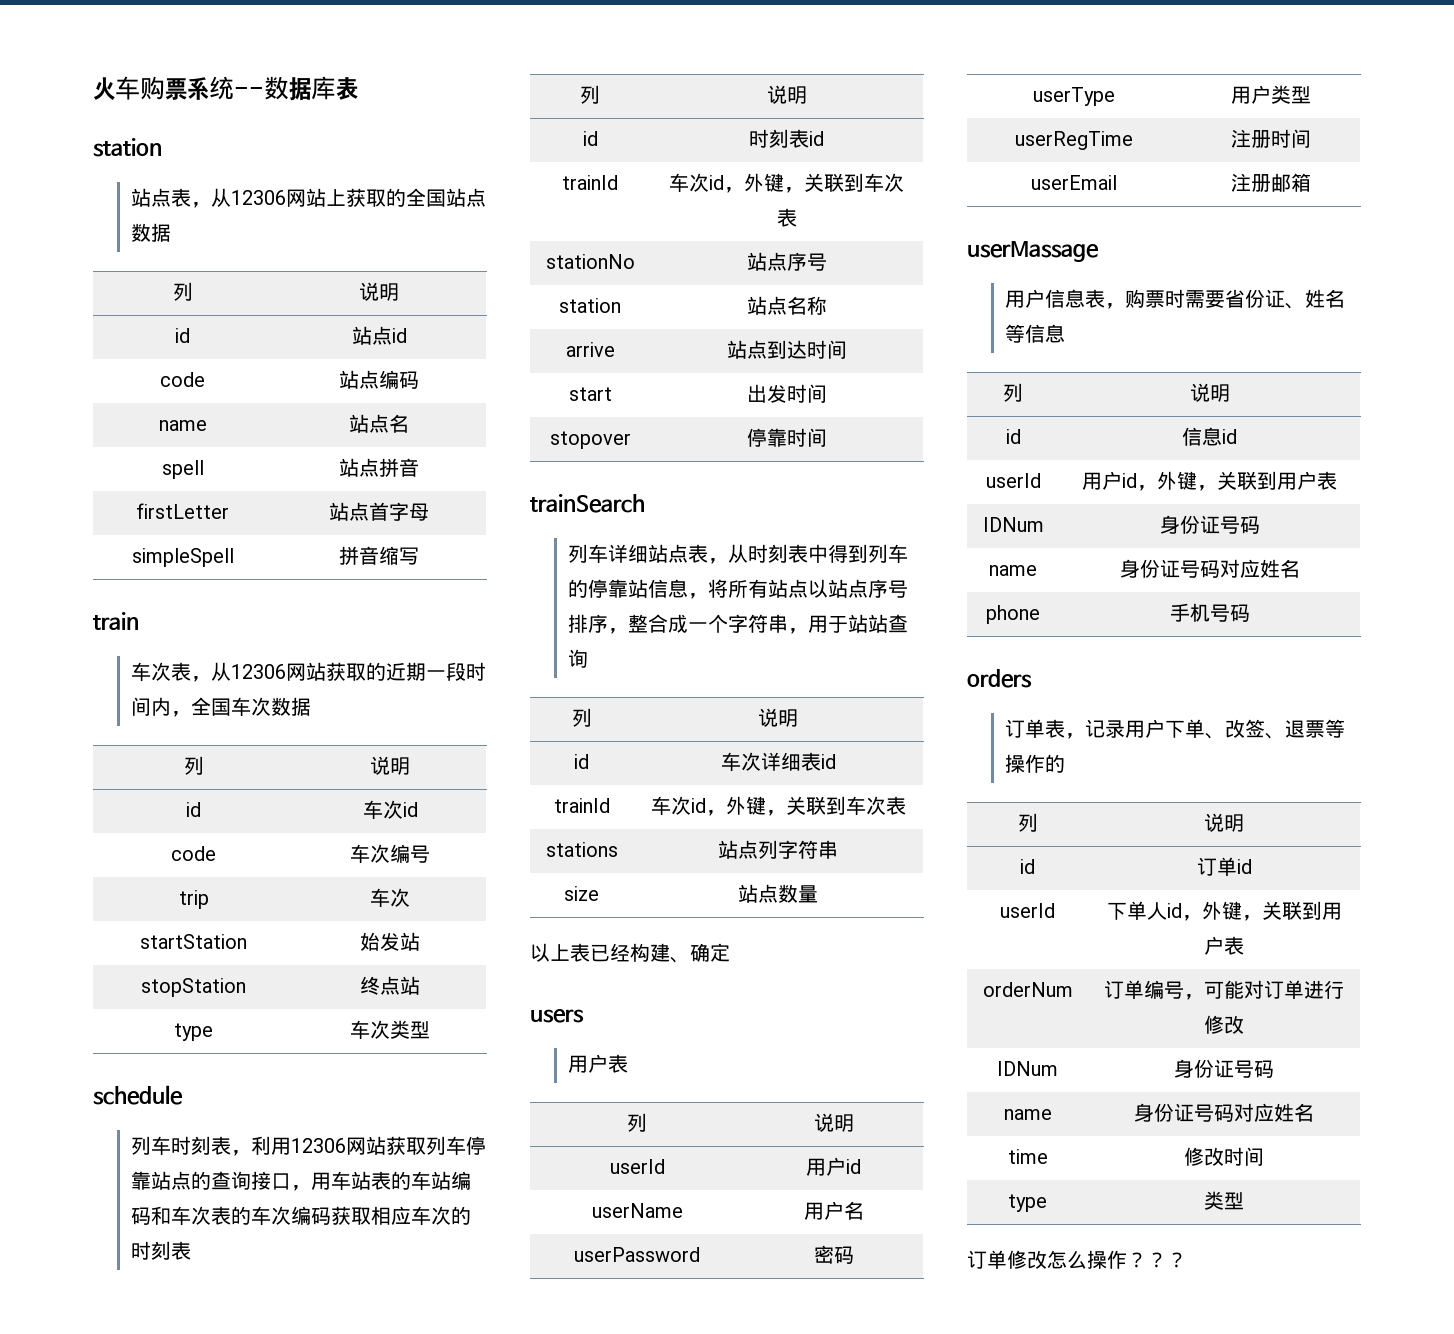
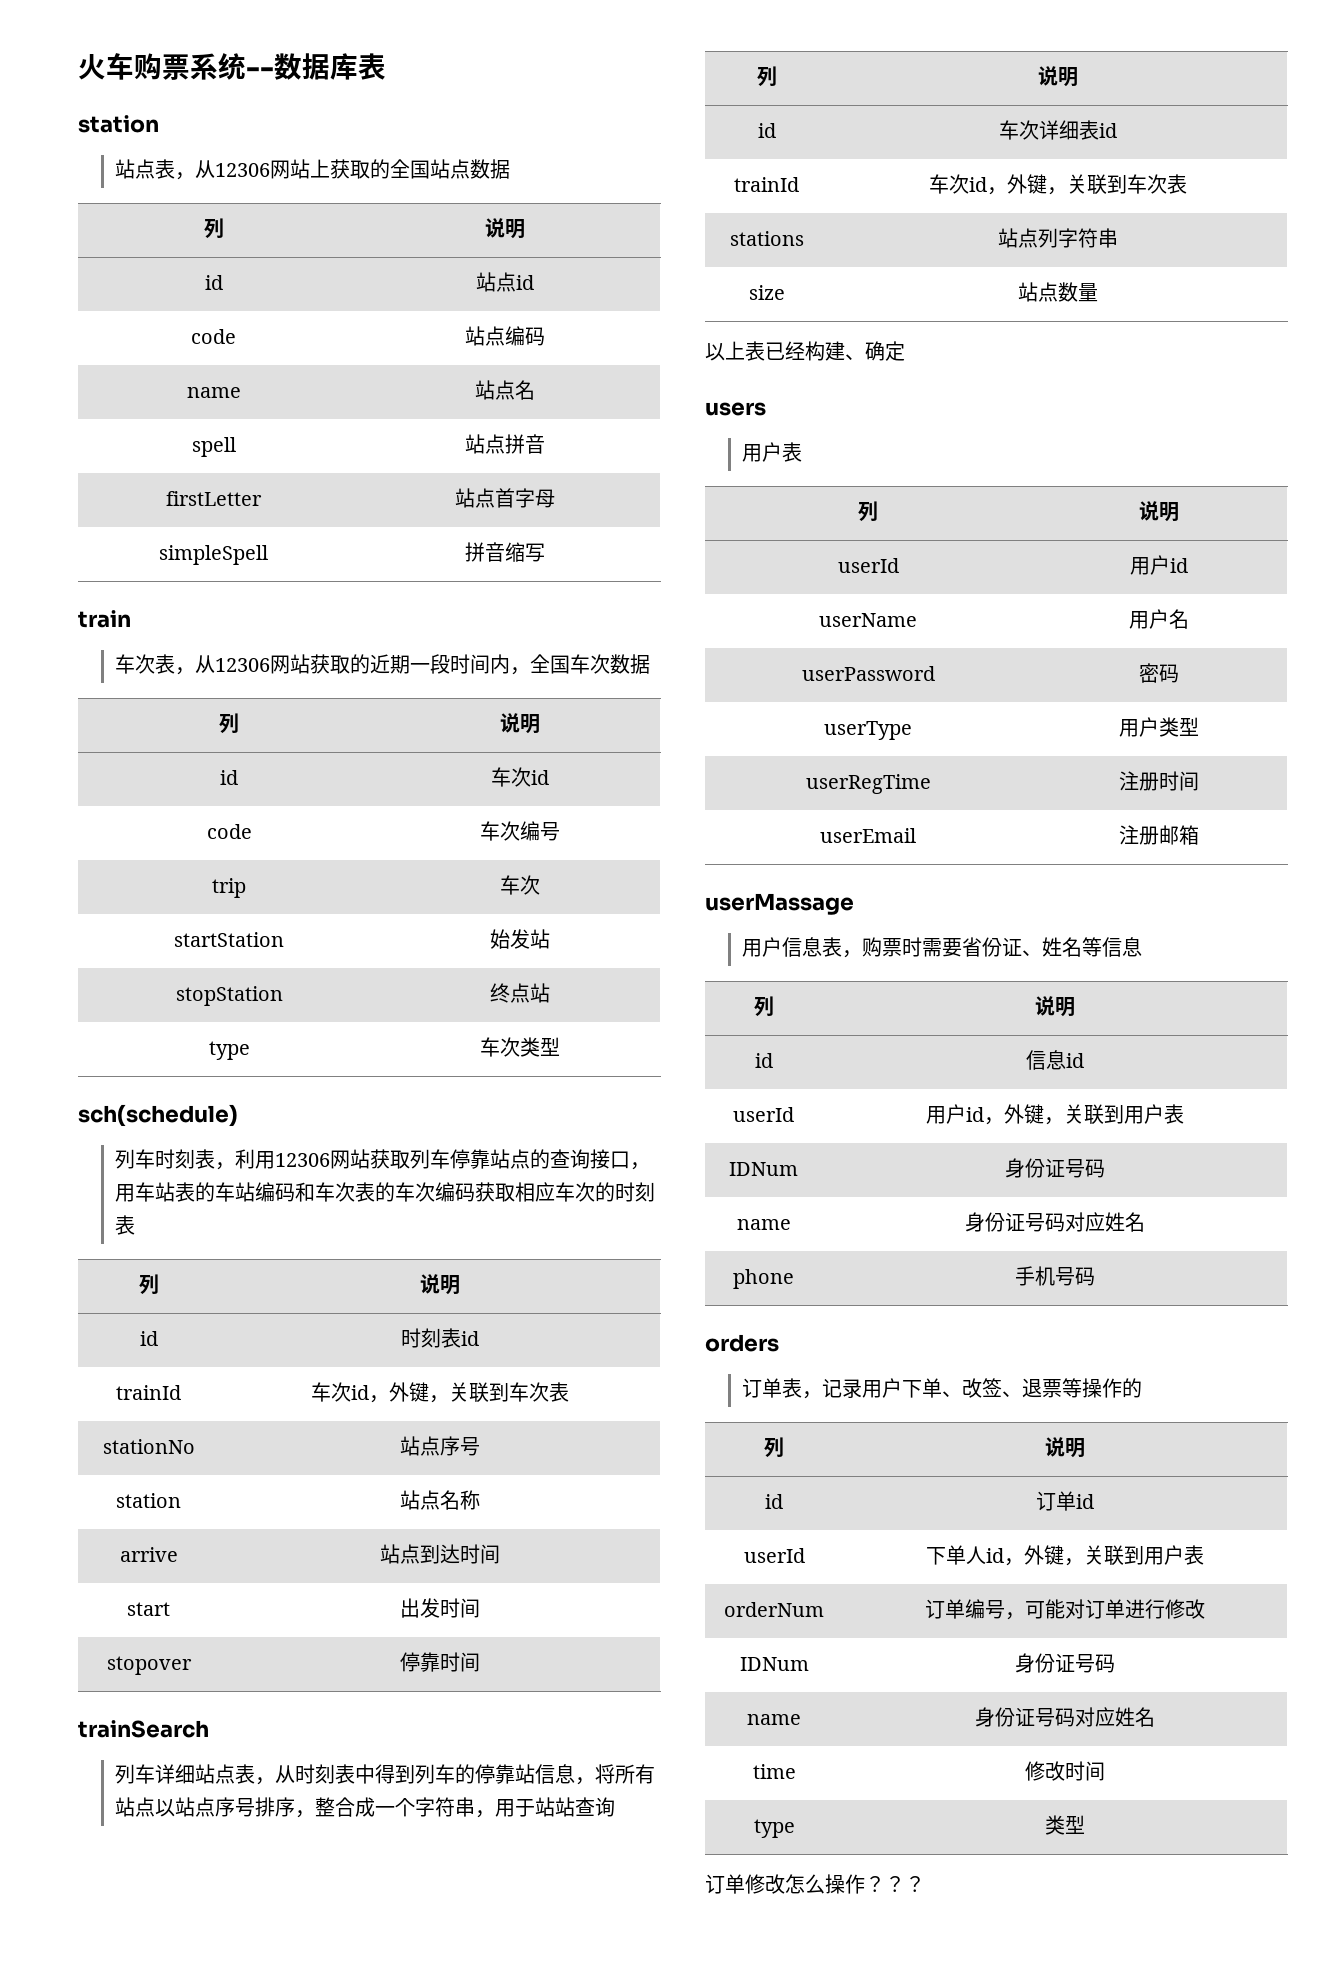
- schedule
+ sch(schedule)

